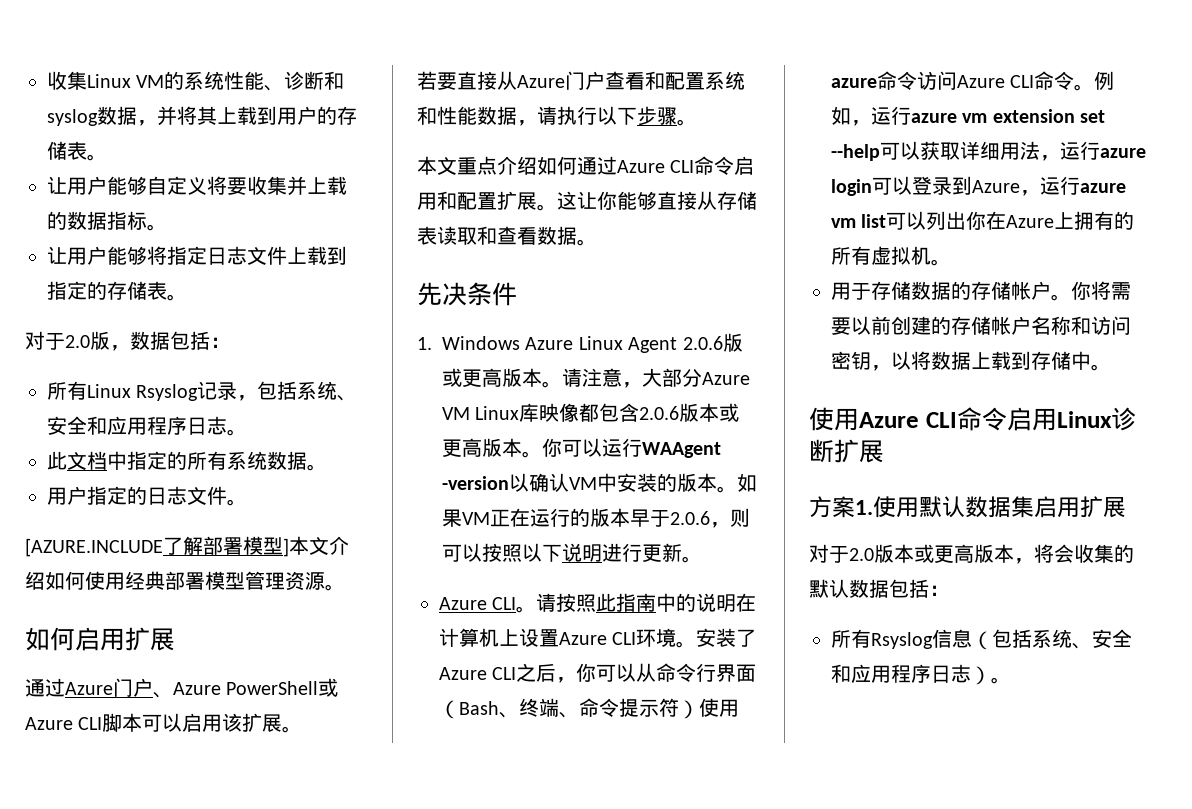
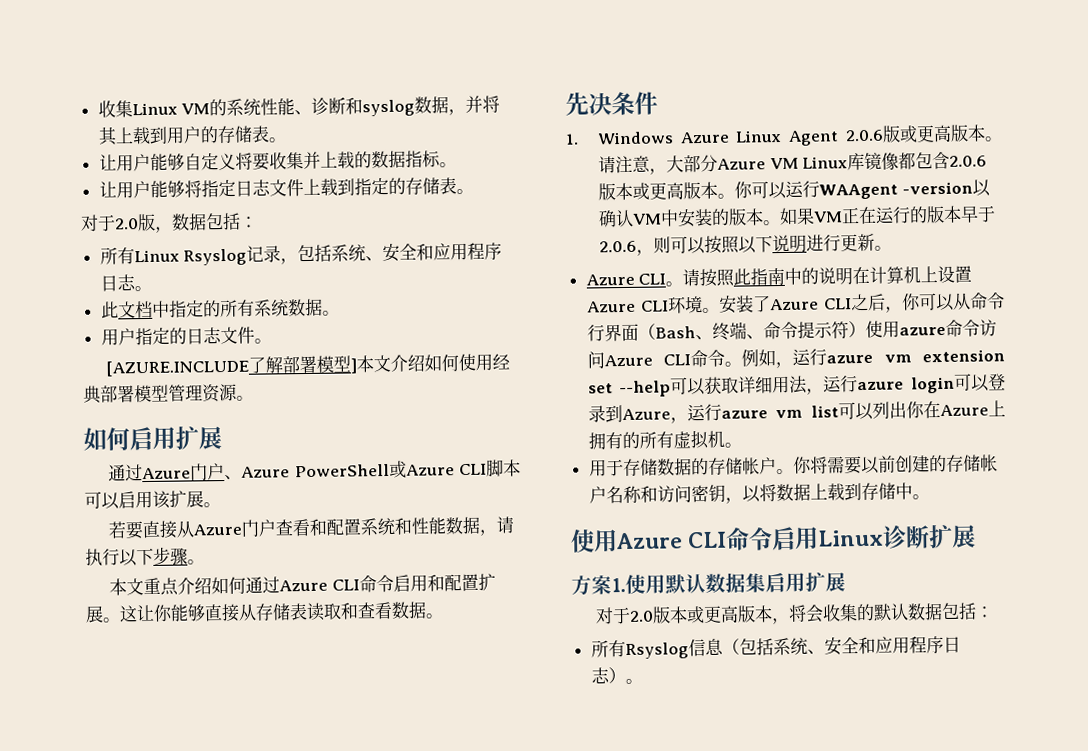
- 请注意，大部分Azure VM Linux库映像都包含2.0.6版本或更高版本。
+ 请注意，大部分Azure VM Linux库镜像都包含2.0.6版本或更高版本。

